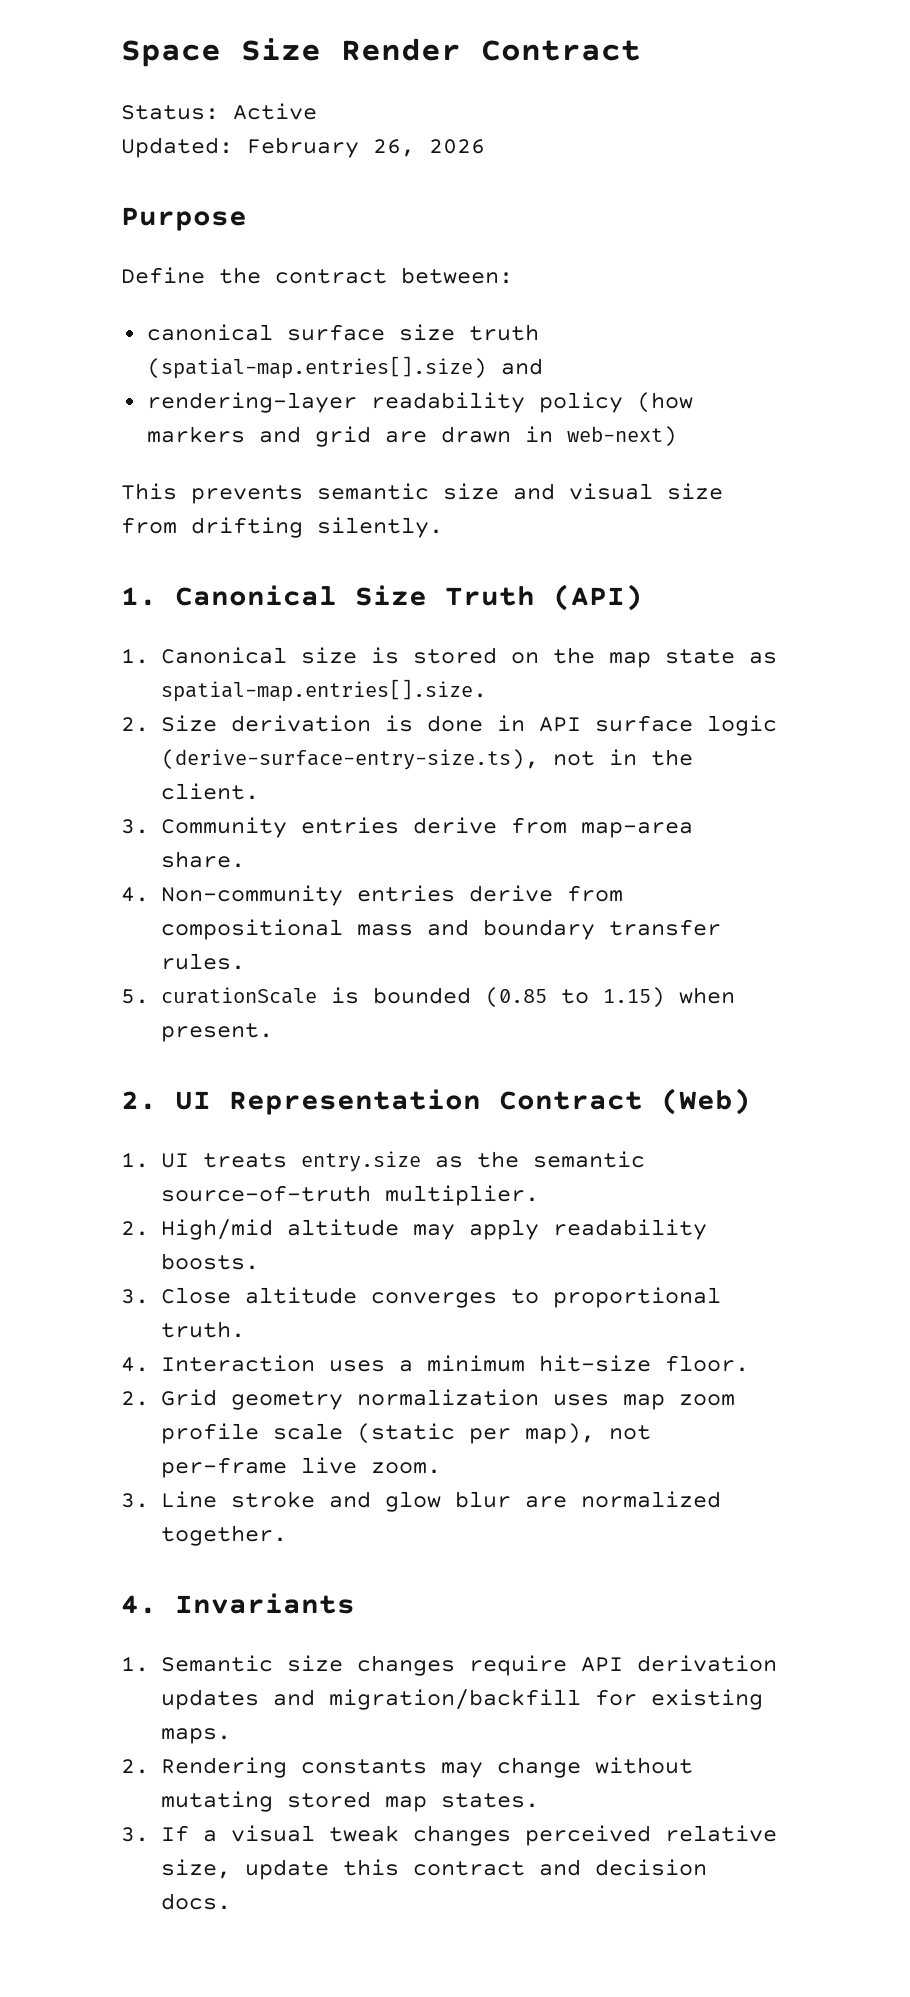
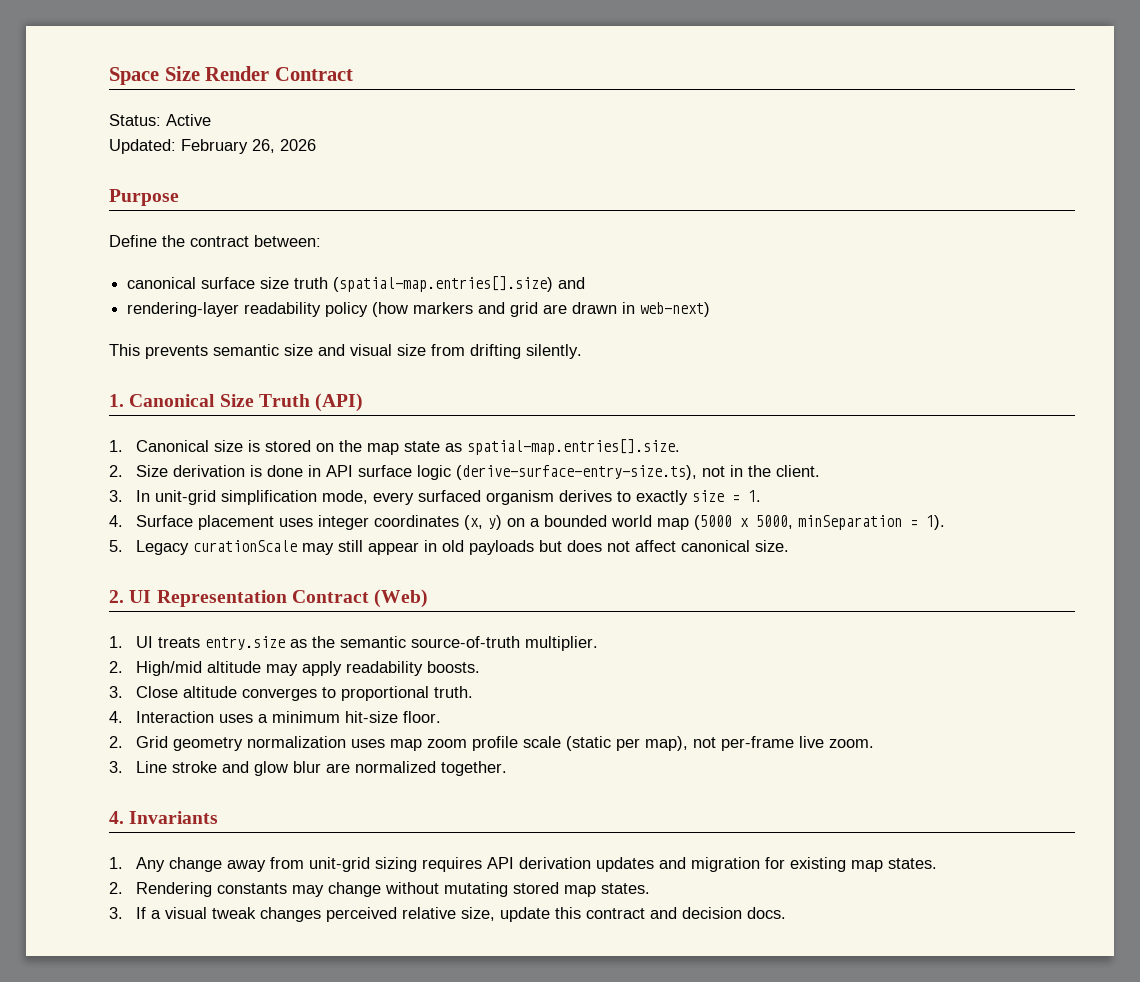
- 3. Community entries derive from map-area share.
- 4. Non-community entries derive from compositional mass and boundary transfer rules.
- 5. curationScale is bounded (0.85 to 1.15) when present.
+ 3. In unit-grid simplification mode, every surfaced organism derives to exactly size = 1.
+ 4. Surface placement uses integer coordinates (x, y) on a bounded world map (5000 x 5000, minSeparation = 1).
+ 5. Legacy curationScale may still appear in old payloads but does not affect canonical size.
- 1. Semantic size changes require API derivation updates and migration/backfill for existing maps.
+ 1. Any change away from unit-grid sizing requires API derivation updates and migration for existing map states.

